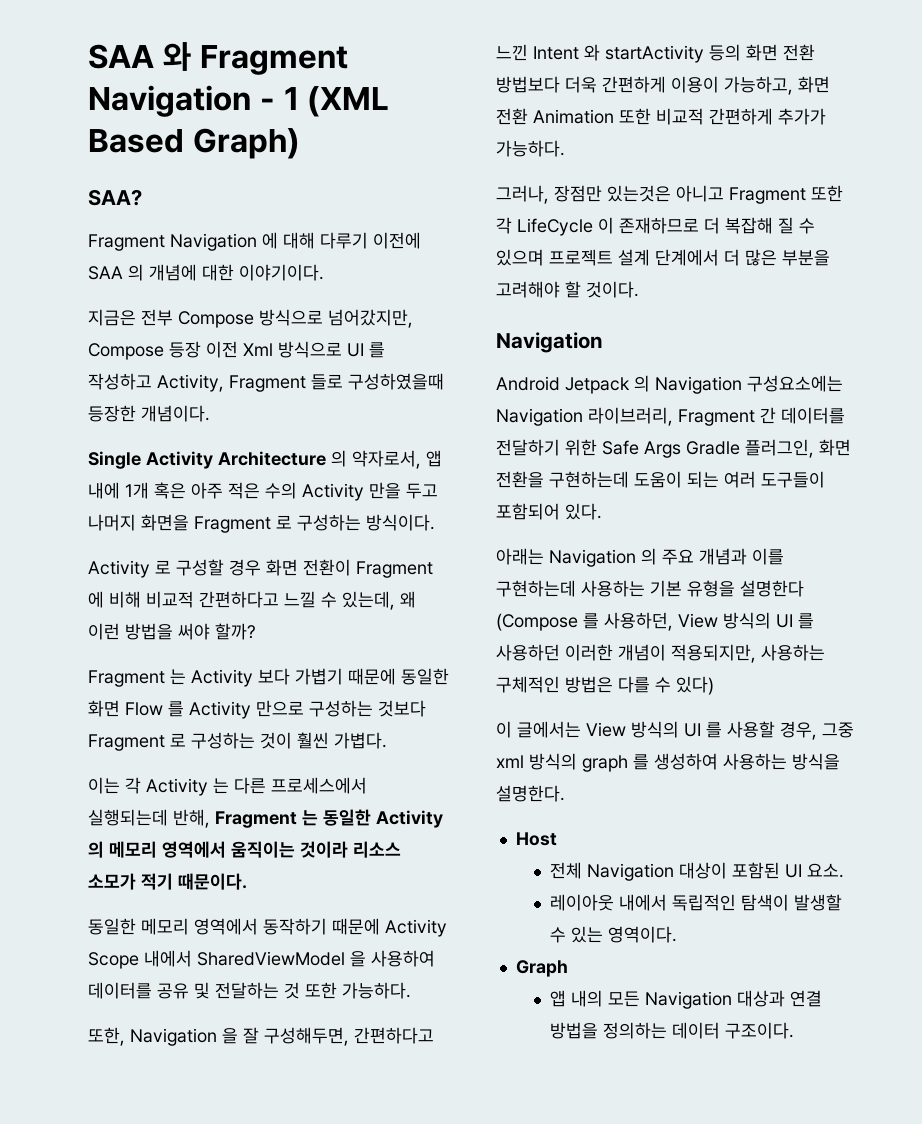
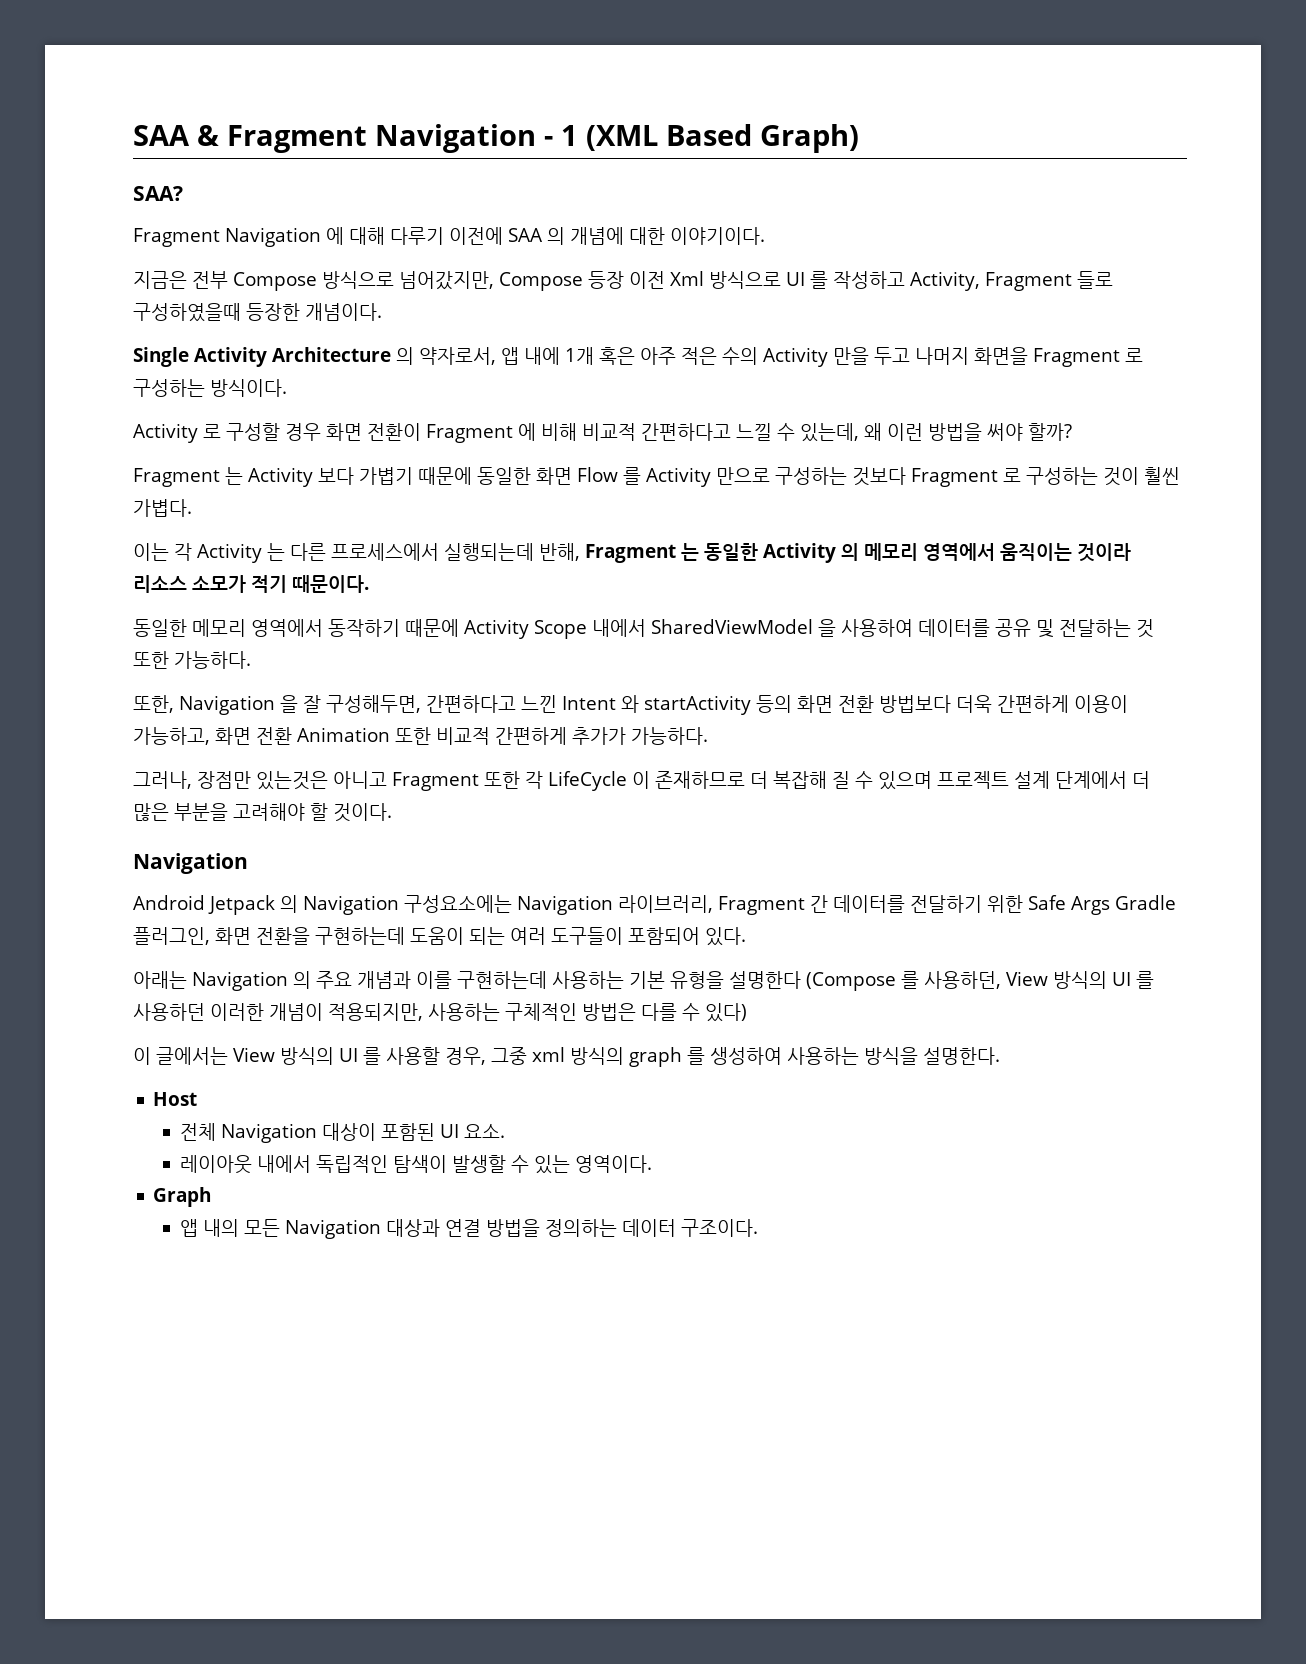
- SAA 와 Fragment Navigation - 1 (XML Based Graph)
+ SAA & Fragment Navigation - 1 (XML Based Graph)

